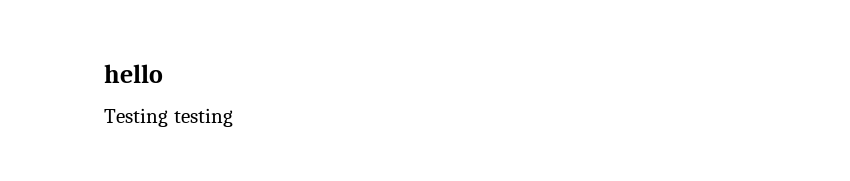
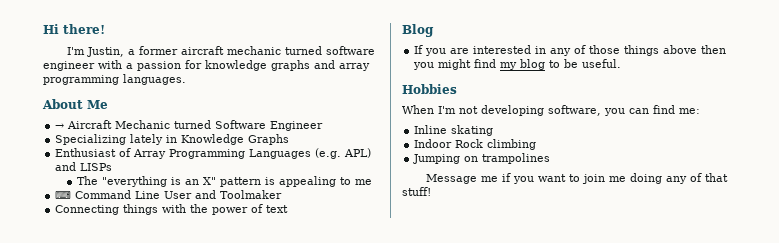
- hello
- Testing testing
+ Hi there!
+ I'm Justin, a former aircraft mechanic turned software engineer with a passion for knowledge graphs and array programming languages.
+ About Me
+ → Aircraft Mechanic turned Software Engineer
+ Specializing lately in Knowledge Graphs
+ Enthusiast of Array Programming Languages (e.g. APL) and LISPs
+ The "everything is an X" pattern is appealing to me
+ ⌨ Command Line User and Toolmaker
+ Connecting things with the power of text
+ Blog
+ If you are interested in any of those things above then you might find my blog to be useful.
+ Hobbies
+ When I'm not developing software, you can find me:
+ Inline skating
+ Indoor Rock climbing
+ Jumping on trampolines
+ Message me if you want to join me doing any of that stuff!

